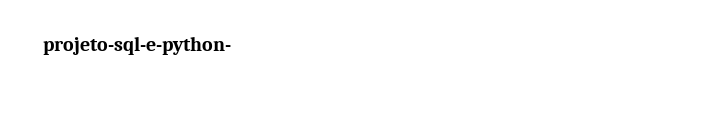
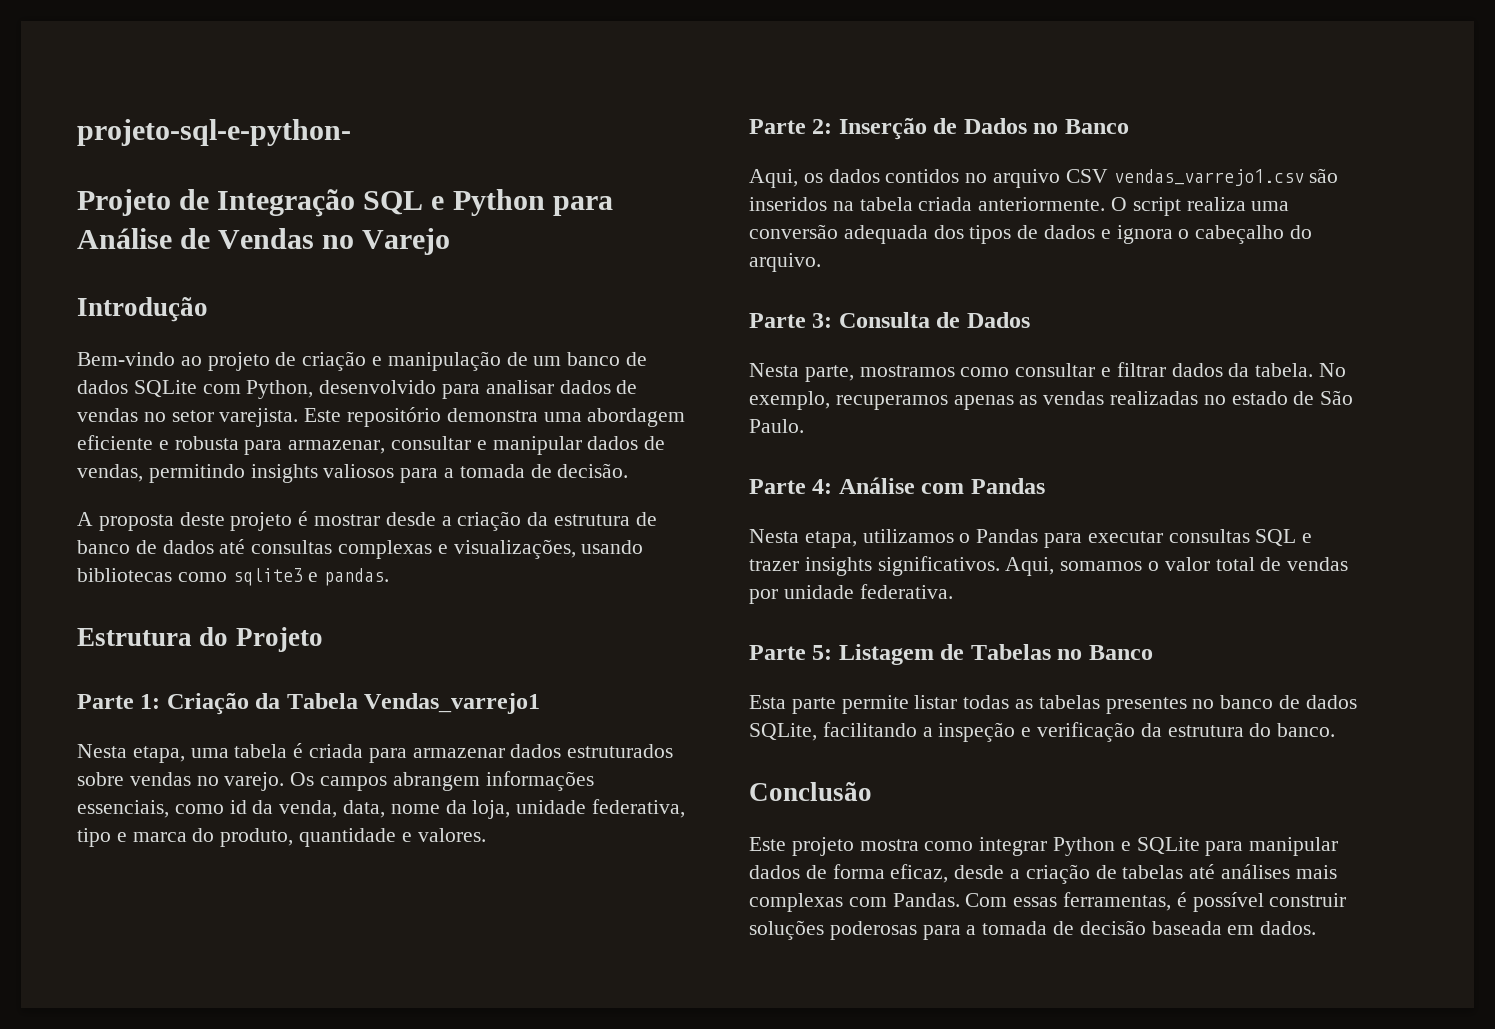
+ Projeto de Integração SQL e Python para Análise de Vendas no Varejo
+ Introdução
+ Bem-vindo ao projeto de criação e manipulação de um banco de dados SQLite com Python, desenvolvido para analisar dados de vendas no setor varejista. Este repositório demonstra uma abordagem eficiente e robusta para armazenar, consultar e manipular dados de vendas, permitindo insights valiosos para a tomada de decisão.
+ A proposta deste projeto é mostrar desde a criação da estrutura de banco de dados até consultas complexas e visualizações, usando bibliotecas como sqlite3 e pandas.
+ Estrutura do Projeto
+ Parte 1: Criação da Tabela Vendas_varrejo1
+ Nesta etapa, uma tabela é criada para armazenar dados estruturados sobre vendas no varejo. Os campos abrangem informações essenciais, como id da venda, data, nome da loja, unidade federativa, tipo e marca do produto, quantidade e valores.
+ Parte 2: Inserção de Dados no Banco
+ Aqui, os dados contidos no arquivo CSV vendas_varrejo1.csv são inseridos na tabela criada anteriormente. O script realiza uma conversão adequada dos tipos de dados e ignora o cabeçalho do arquivo.
+ Parte 3: Consulta de Dados
+ Nesta parte, mostramos como consultar e filtrar dados da tabela. No exemplo, recuperamos apenas as vendas realizadas no estado de São Paulo.
+ Parte 4: Análise com Pandas
+ Nesta etapa, utilizamos o Pandas para executar consultas SQL e trazer insights significativos. Aqui, somamos o valor total de vendas por unidade federativa.
+ Parte 5: Listagem de Tabelas no Banco
+ Esta parte permite listar todas as tabelas presentes no banco de dados SQLite, facilitando a inspeção e verificação da estrutura do banco.
+ Conclusão
+ Este projeto mostra como integrar Python e SQLite para manipular dados de forma eficaz, desde a criação de tabelas até análises mais complexas com Pandas. Com essas ferramentas, é possível construir soluções poderosas para a tomada de decisão baseada em dados.

